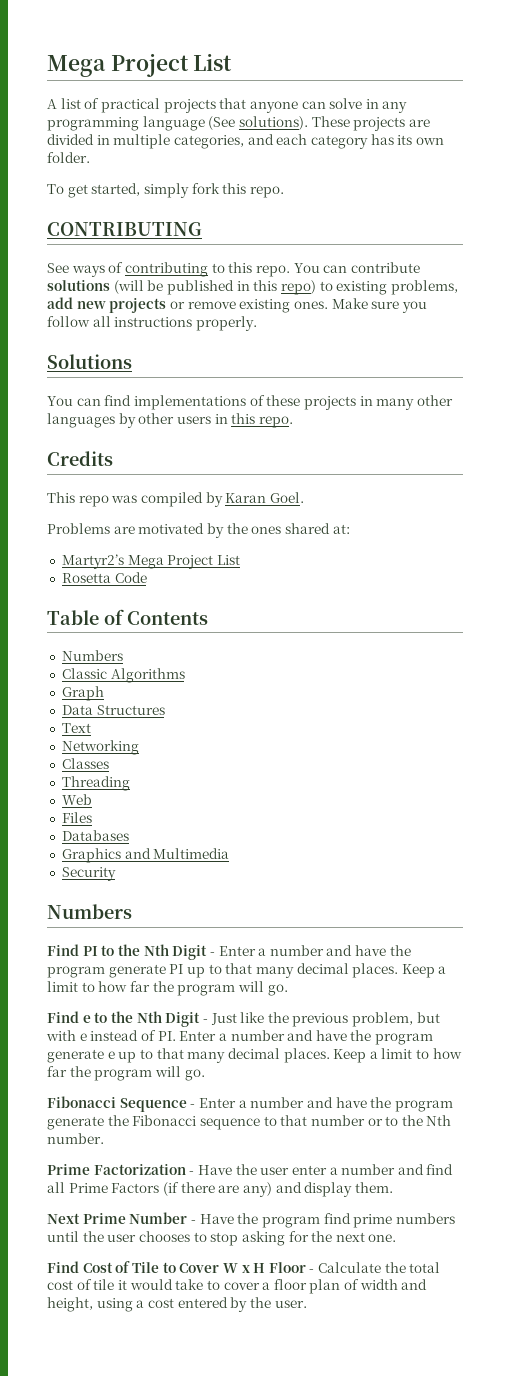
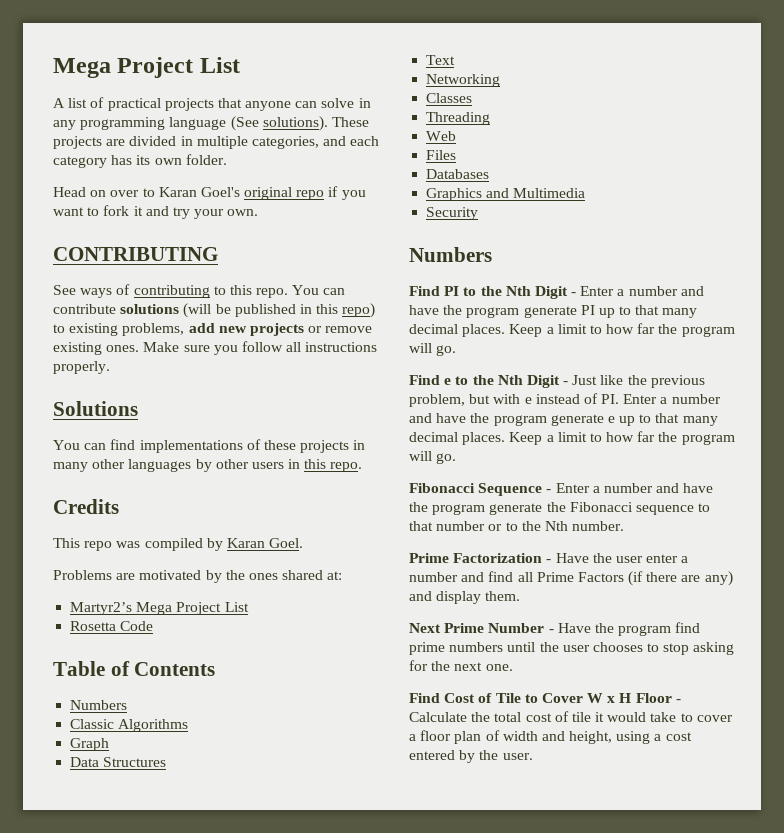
- To get started, simply fork this repo.
+ Head on over to Karan Goel's original repo if you want to fork it and try your own.

